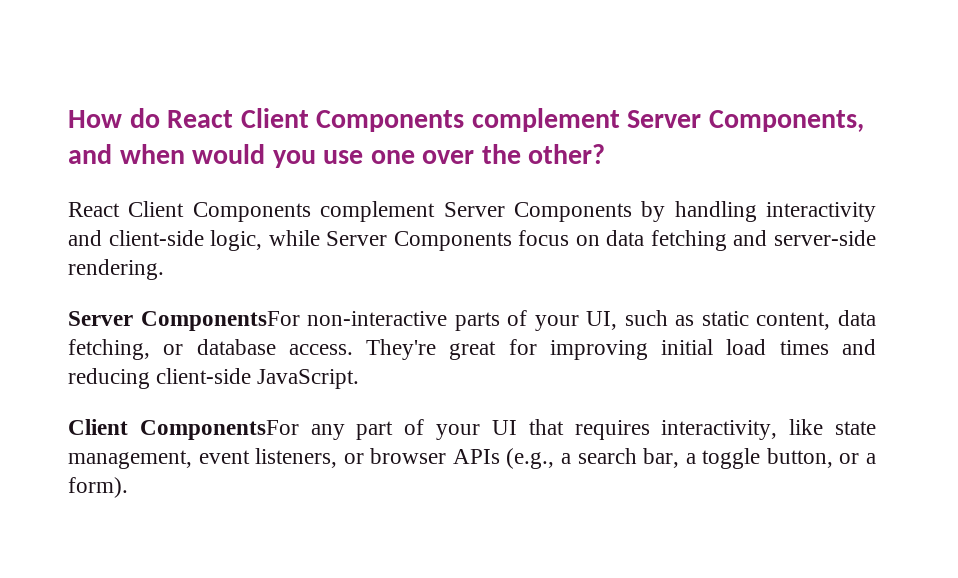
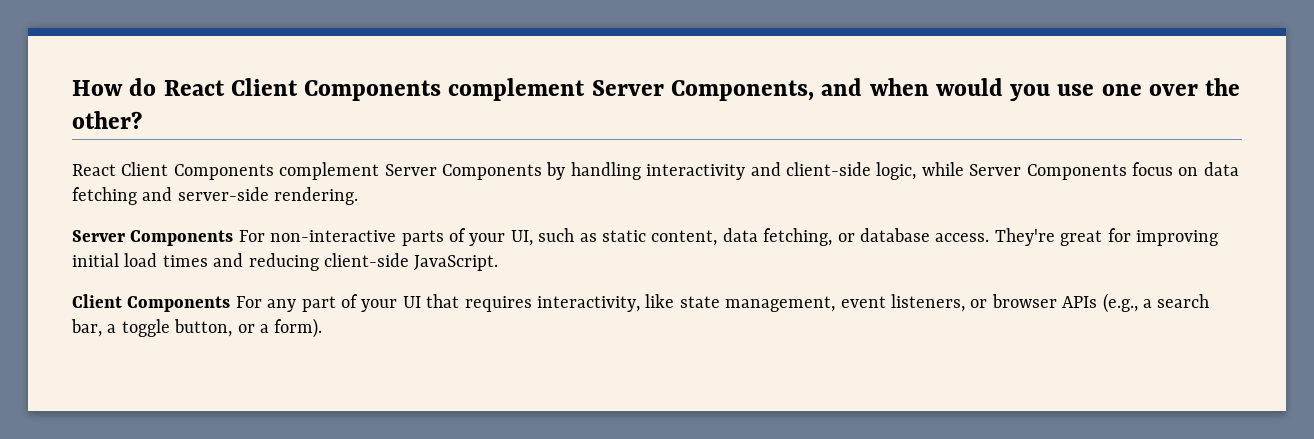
- Server ComponentsFor non-interactive parts of your UI, such as static content, data fetching, or database access.
+ Server Components For non-interactive parts of your UI, such as static content, data fetching, or database access.
- Client ComponentsFor any part of your UI that requires interactivity, like state management, event listeners, or browser APIs (e.g., a search bar, a toggle button, or a form).
+ Client Components For any part of your UI that requires interactivity, like state management, event listeners, or browser APIs (e.g., a search bar, a toggle button, or a form).

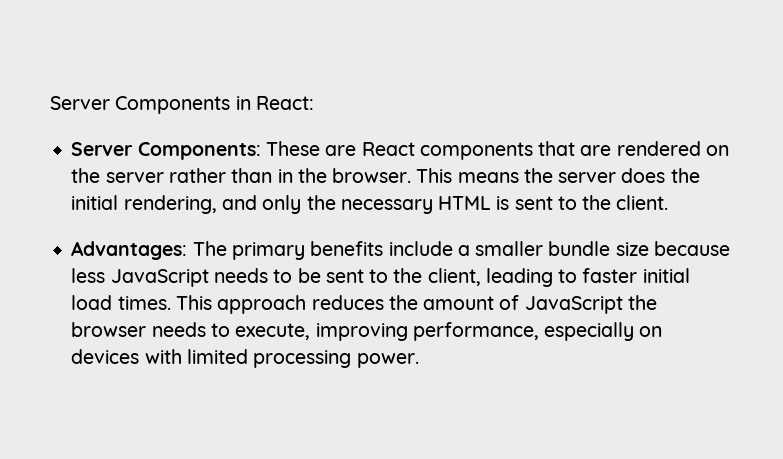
- How do React Client Components complement Server Components, and when would you use one over the other?
- React Client Components complement Server Components by handling interactivity and client-side logic, while Server Components focus on data fetching and server-side rendering.
- Server Components For non-interactive parts of your UI, such as static content, data fetching, or database access. They're great for improving initial load times and reducing client-side JavaScript.
- Client Components For any part of your UI that requires interactivity, like state management, event listeners, or browser APIs (e.g., a search bar, a toggle button, or a form).
+ Server Components in React:
+ Server Components: These are React components that are rendered on the server rather than in the browser. This means the server does the initial rendering, and only the necessary HTML is sent to the client.
+ Advantages: The primary benefits include a smaller bundle size because less JavaScript needs to be sent to the client, leading to faster initial load times. This approach reduces the amount of JavaScript the browser needs to execute, improving performance, especially on devices with limited processing power.

